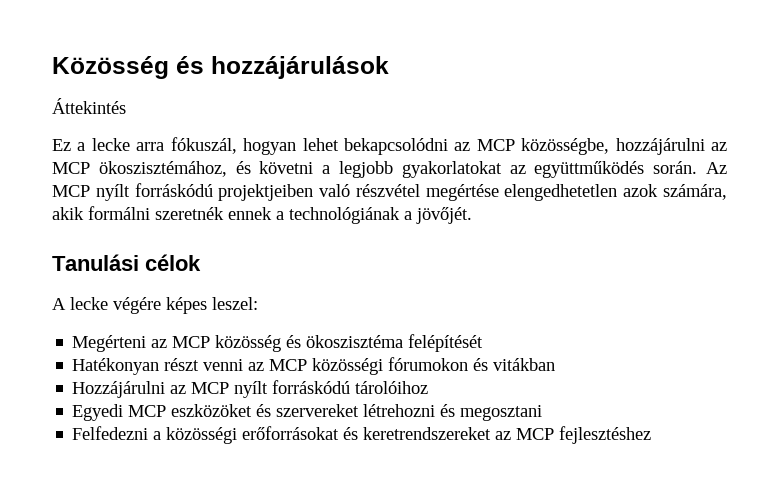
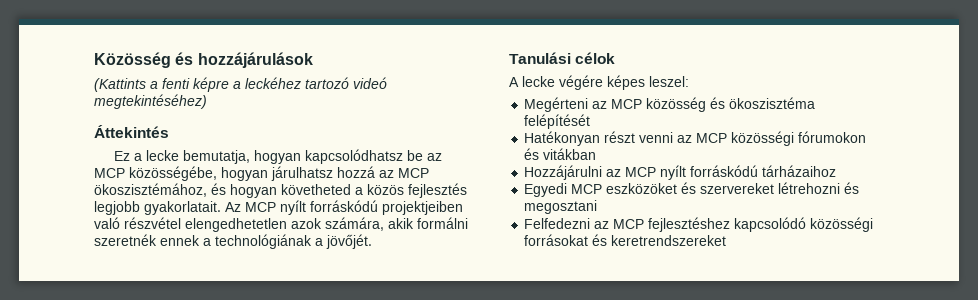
+ (Kattints a fenti képre a leckéhez tartozó videó megtekintéséhez)
  Áttekintés
- Ez a lecke arra fókuszál, hogyan lehet bekapcsolódni az MCP közösségbe, hozzájárulni az MCP ökoszisztémához, és követni a legjobb gyakorlatokat az együttműködés során.
+ Ez a lecke bemutatja, hogyan kapcsolódhatsz be az MCP közösségébe, hogyan járulhatsz hozzá az MCP ökoszisztémához, és hogyan követheted a közös fejlesztés legjobb gyakorlatait.
- Az MCP nyílt forráskódú projektjeiben való részvétel megértése elengedhetetlen azok számára, akik formálni szeretnék ennek a technológiának a jövőjét.
+ Az MCP nyílt forráskódú projektjeiben való részvétel elengedhetetlen azok számára, akik formálni szeretnék ennek a technológiának a jövőjét.
- Hozzájárulni az MCP nyílt forráskódú tárolóihoz
+ Hozzájárulni az MCP nyílt forráskódú tárházaihoz
- Felfedezni a közösségi erőforrásokat és keretrendszereket az MCP fejlesztéshez
+ Felfedezni az MCP fejlesztéshez kapcsolódó közösségi forrásokat és keretrendszereket

